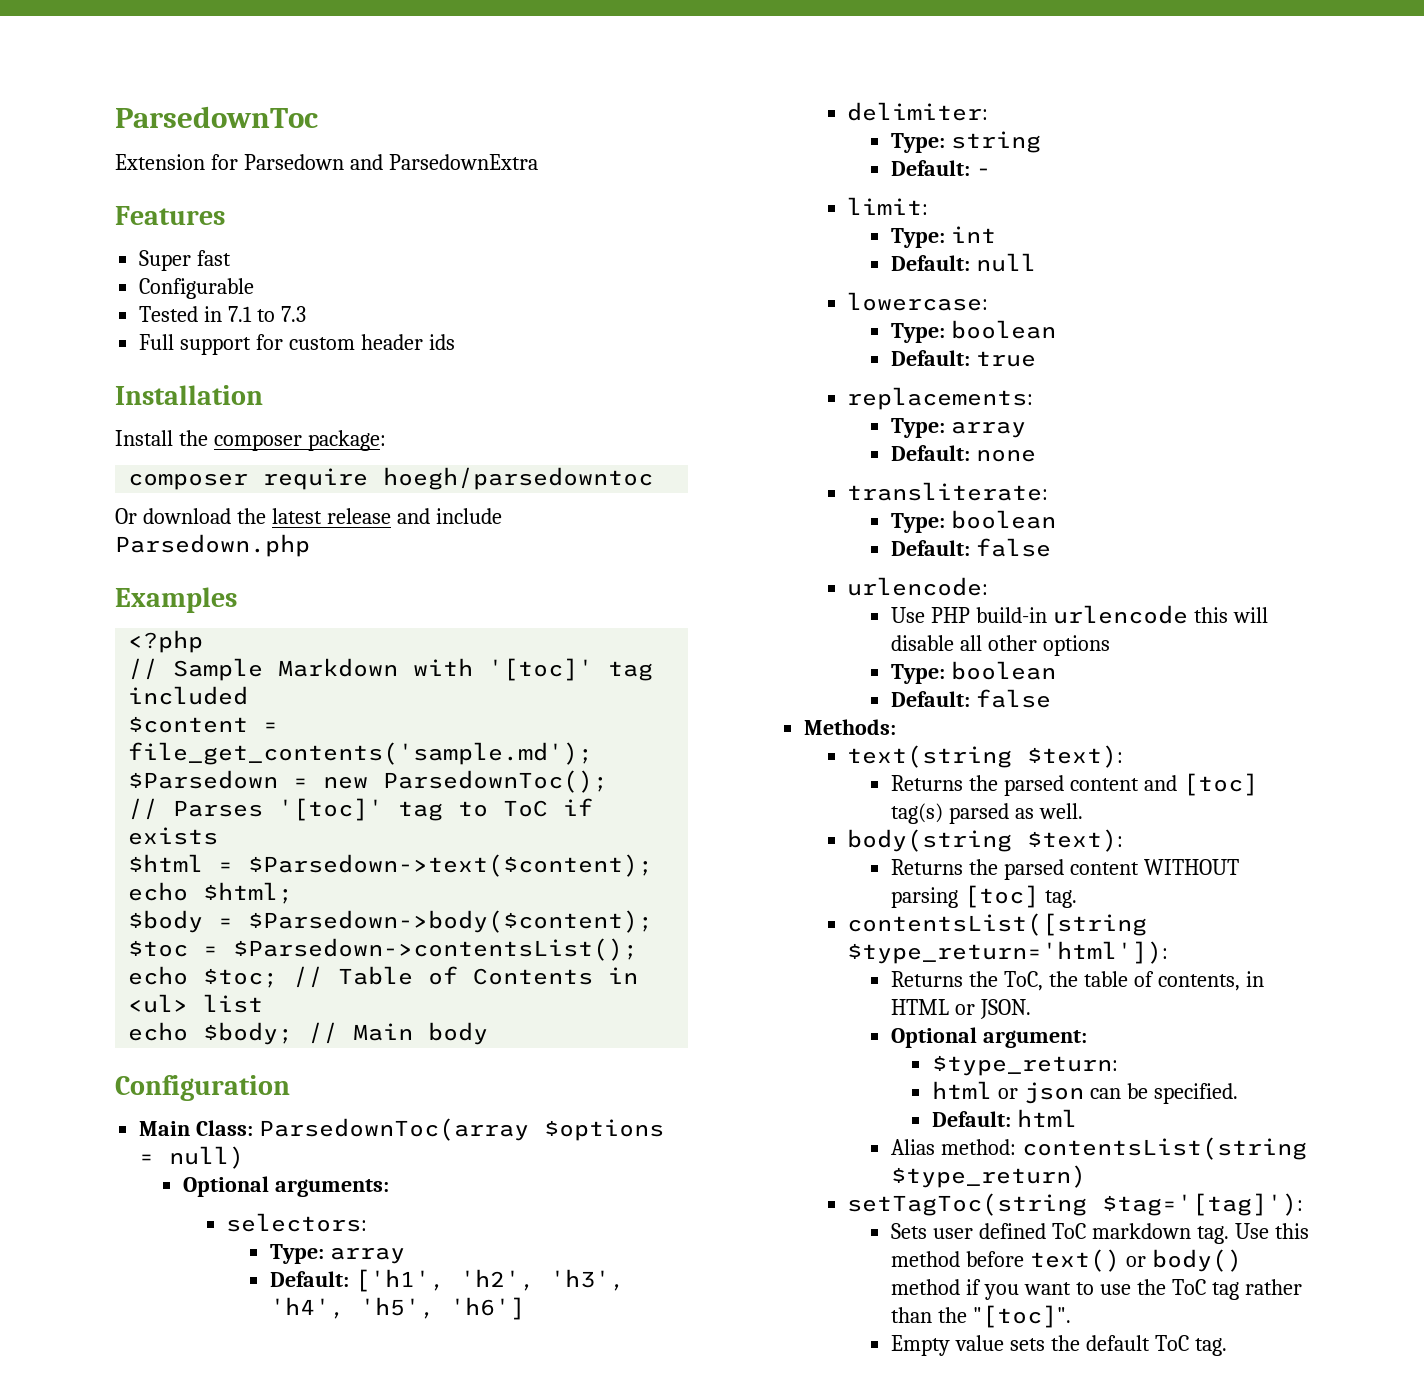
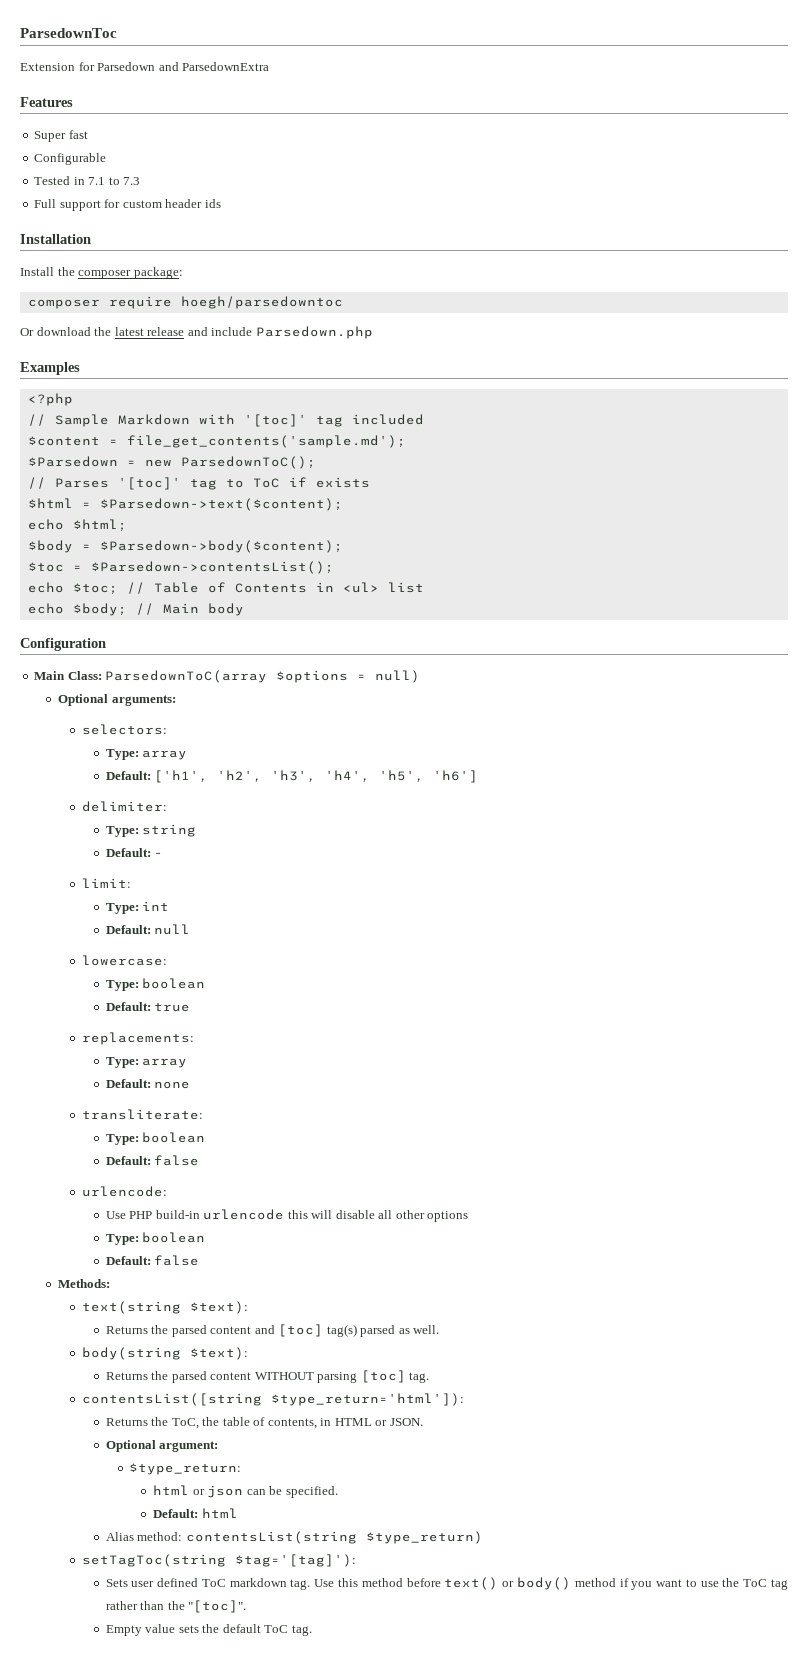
- $Parsedown = new ParsedownToc();
+ $Parsedown = new ParsedownToC();
- Main Class: ParsedownToc(array $options = null)
+ Main Class: ParsedownToC(array $options = null)

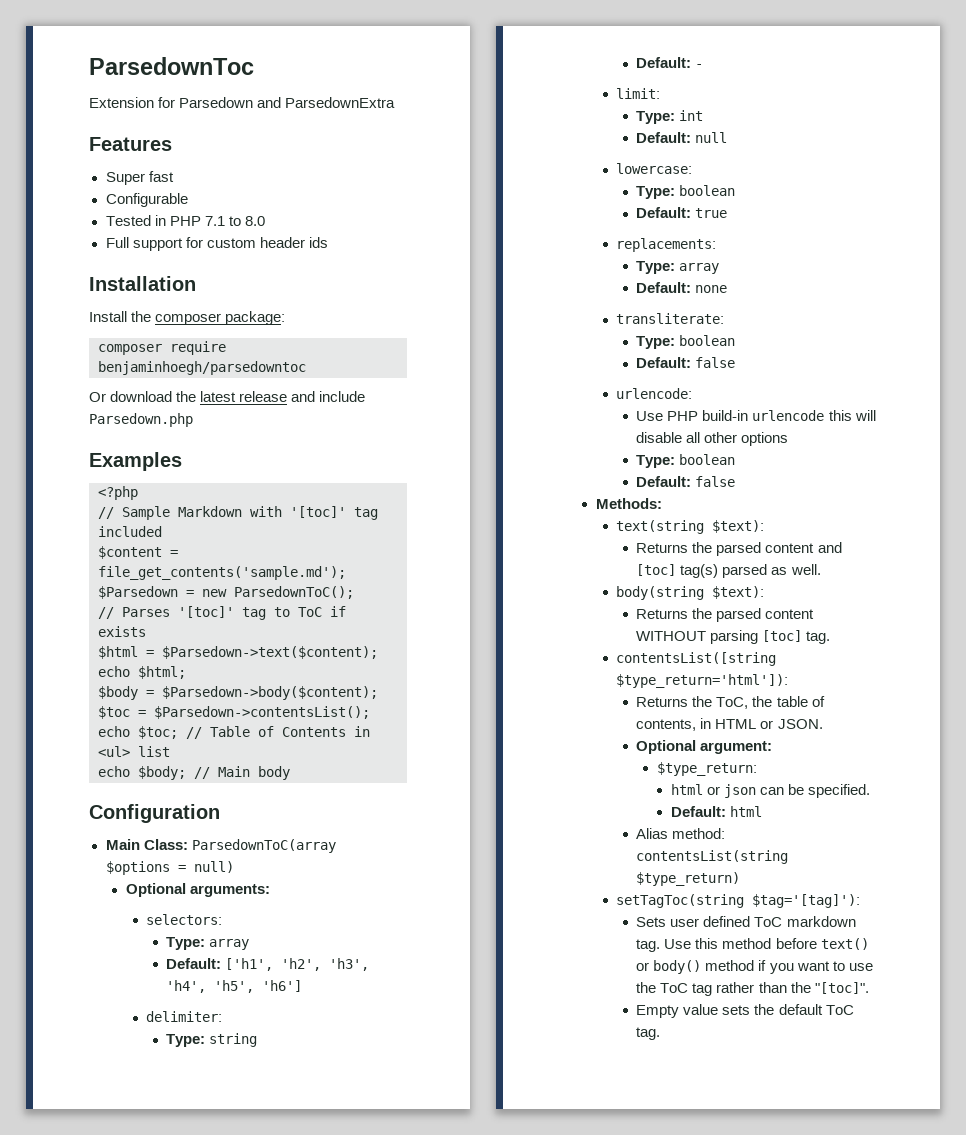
- Tested in 7.1 to 7.3
+ Tested in PHP 7.1 to 8.0
- composer require hoegh/parsedowntoc
+ composer require benjaminhoegh/parsedowntoc

